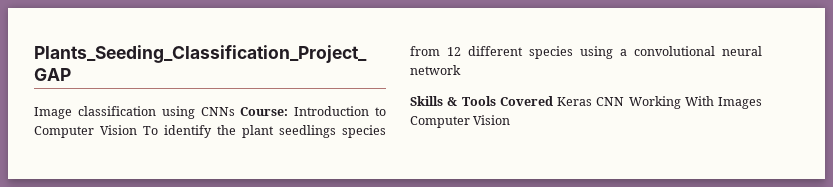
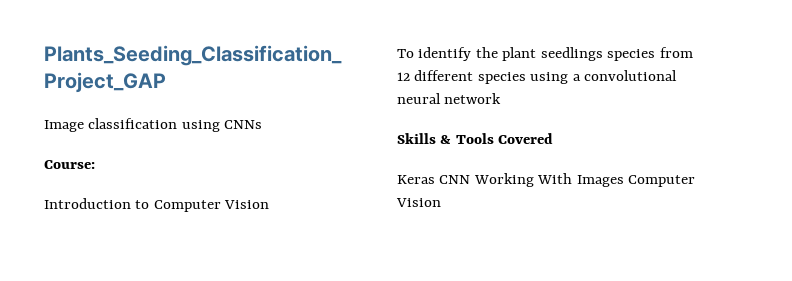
- Image classification using CNNs Course: Introduction to Computer Vision To identify the plant seedlings species from 12 different species using a convolutional neural network
+ Image classification using CNNs
+ Course:
+ Introduction to Computer Vision
+ To identify the plant seedlings species from 12 different species using a convolutional neural network
- Skills & Tools Covered Keras CNN Working With Images Computer Vision
+ Skills & Tools Covered
+ Keras CNN Working With Images Computer Vision

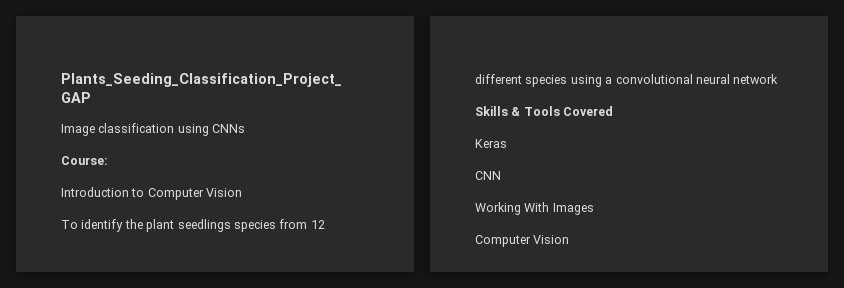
- Keras CNN Working With Images Computer Vision
+ Keras
+ CNN
+ Working With Images
+ Computer Vision

